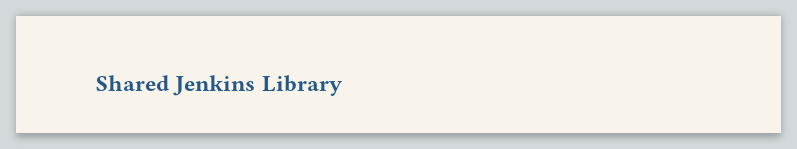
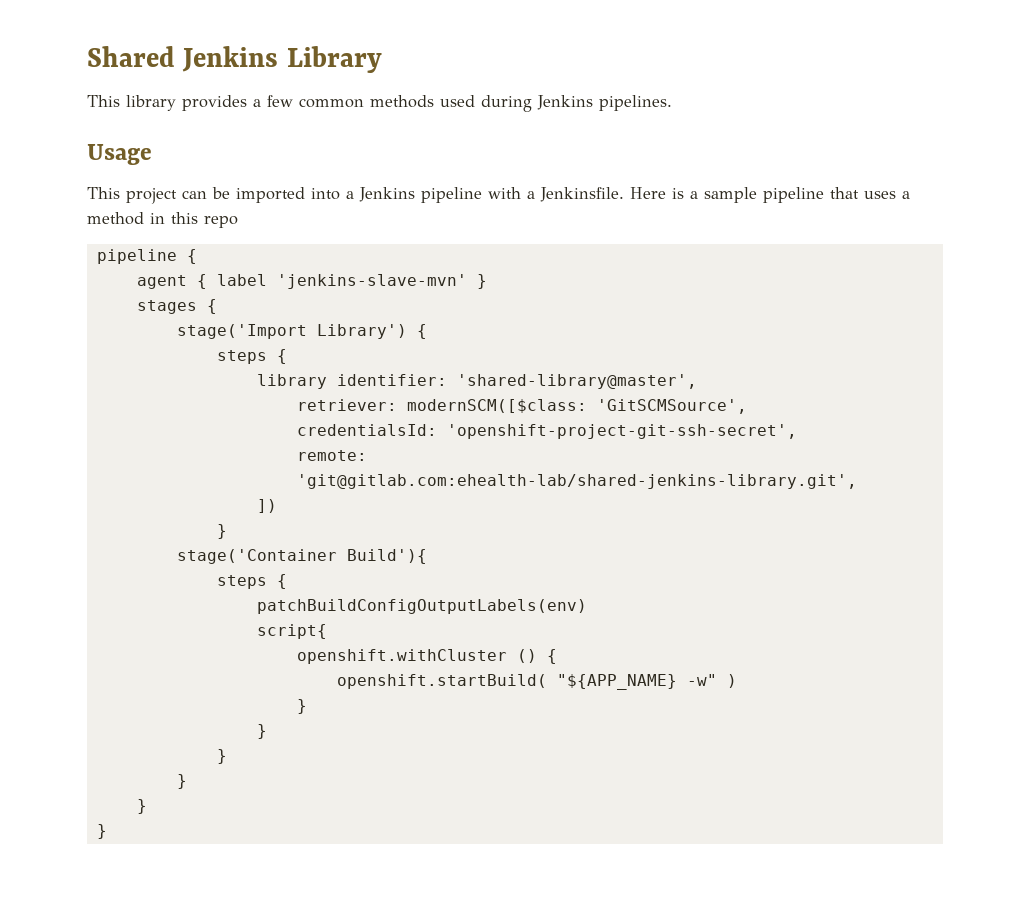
+ This library provides a few common methods used during Jenkins pipelines.
+ Usage
+ This project can be imported into a Jenkins pipeline with a Jenkinsfile. Here is a sample pipeline that uses a method in this repo
+ pipeline {
+ agent { label 'jenkins-slave-mvn' }
+ stages {
+ stage('Import Library') {
+ steps {
+ library identifier: 'shared-library@master',
+ retriever: modernSCM([$class: 'GitSCMSource',
+ credentialsId: 'openshift-project-git-ssh-secret',
+ remote: 'git@gitlab.com:ehealth-lab/shared-jenkins-library.git',
+ ])
+ }
+ stage('Container Build'){
+ steps {
+ patchBuildConfigOutputLabels(env)
+ script{
+ openshift.withCluster () {
+ openshift.startBuild( "${APP_NAME} -w" )
+ }
+ }
+ }
+ }
+ }
+ }

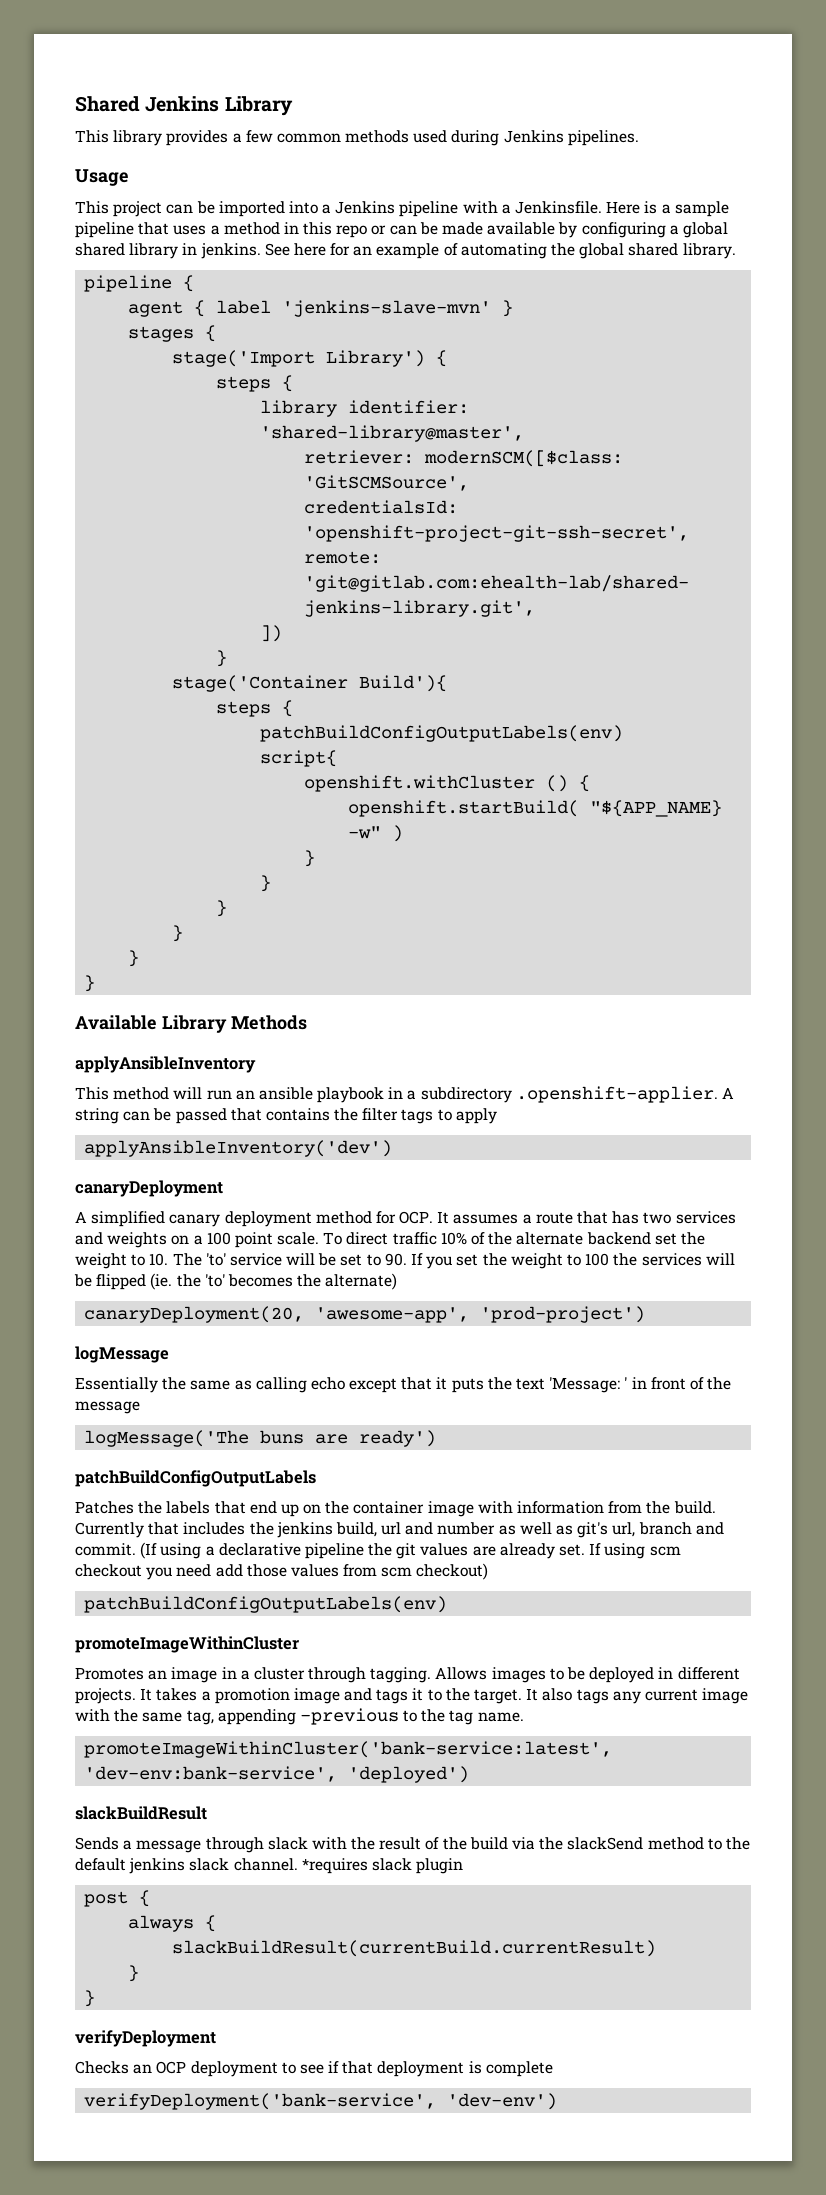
- Here is a sample pipeline that uses a method in this repo
+ Here is a sample pipeline that uses a method in this repo or can be made available by configuring a global shared library in jenkins. See here for an example of automating the global shared library.
+ Available Library Methods
+ applyAnsibleInventory
+ This method will run an ansible playbook in a subdirectory .openshift-applier. A string can be passed that contains the filter tags to apply
+ applyAnsibleInventory('dev')
+ canaryDeployment
+ A simplified canary deployment method for OCP. It assumes a route that has two services and weights on a 100 point scale. To direct traffic 10% of the alternate backend set the weight to 10. The 'to' service will be set to 90. If you set the weight to 100 the services will be flipped (ie. the 'to' becomes the alternate)
+ canaryDeployment(20, 'awesome-app', 'prod-project')
+ logMessage
+ Essentially the same as calling echo except that it puts the text 'Message: ' in front of the message
+ logMessage('The buns are ready')
+ patchBuildConfigOutputLabels
+ Patches the labels that end up on the container image with information from the build. Currently that includes the jenkins build, url and number as well as git's url, branch and commit. (If using a declarative pipeline the git values are already set. If using scm checkout you need add those values from scm checkout)
+ patchBuildConfigOutputLabels(env)
+ promoteImageWithinCluster
+ Promotes an image in a cluster through tagging. Allows images to be deployed in different projects. It takes a promotion image and tags it to the target. It also tags any current image with the same tag, appending -previous to the tag name.
+ promoteImageWithinCluster('bank-service:latest', 'dev-env:bank-service', 'deployed')
+ slackBuildResult
+ Sends a message through slack with the result of the build via the slackSend method to the default jenkins slack channel. *requires slack plugin
+ post {
+ always {
+ slackBuildResult(currentBuild.currentResult)
+ }
+ }
+ verifyDeployment
+ Checks an OCP deployment to see if that deployment is complete
+ verifyDeployment('bank-service', 'dev-env')

